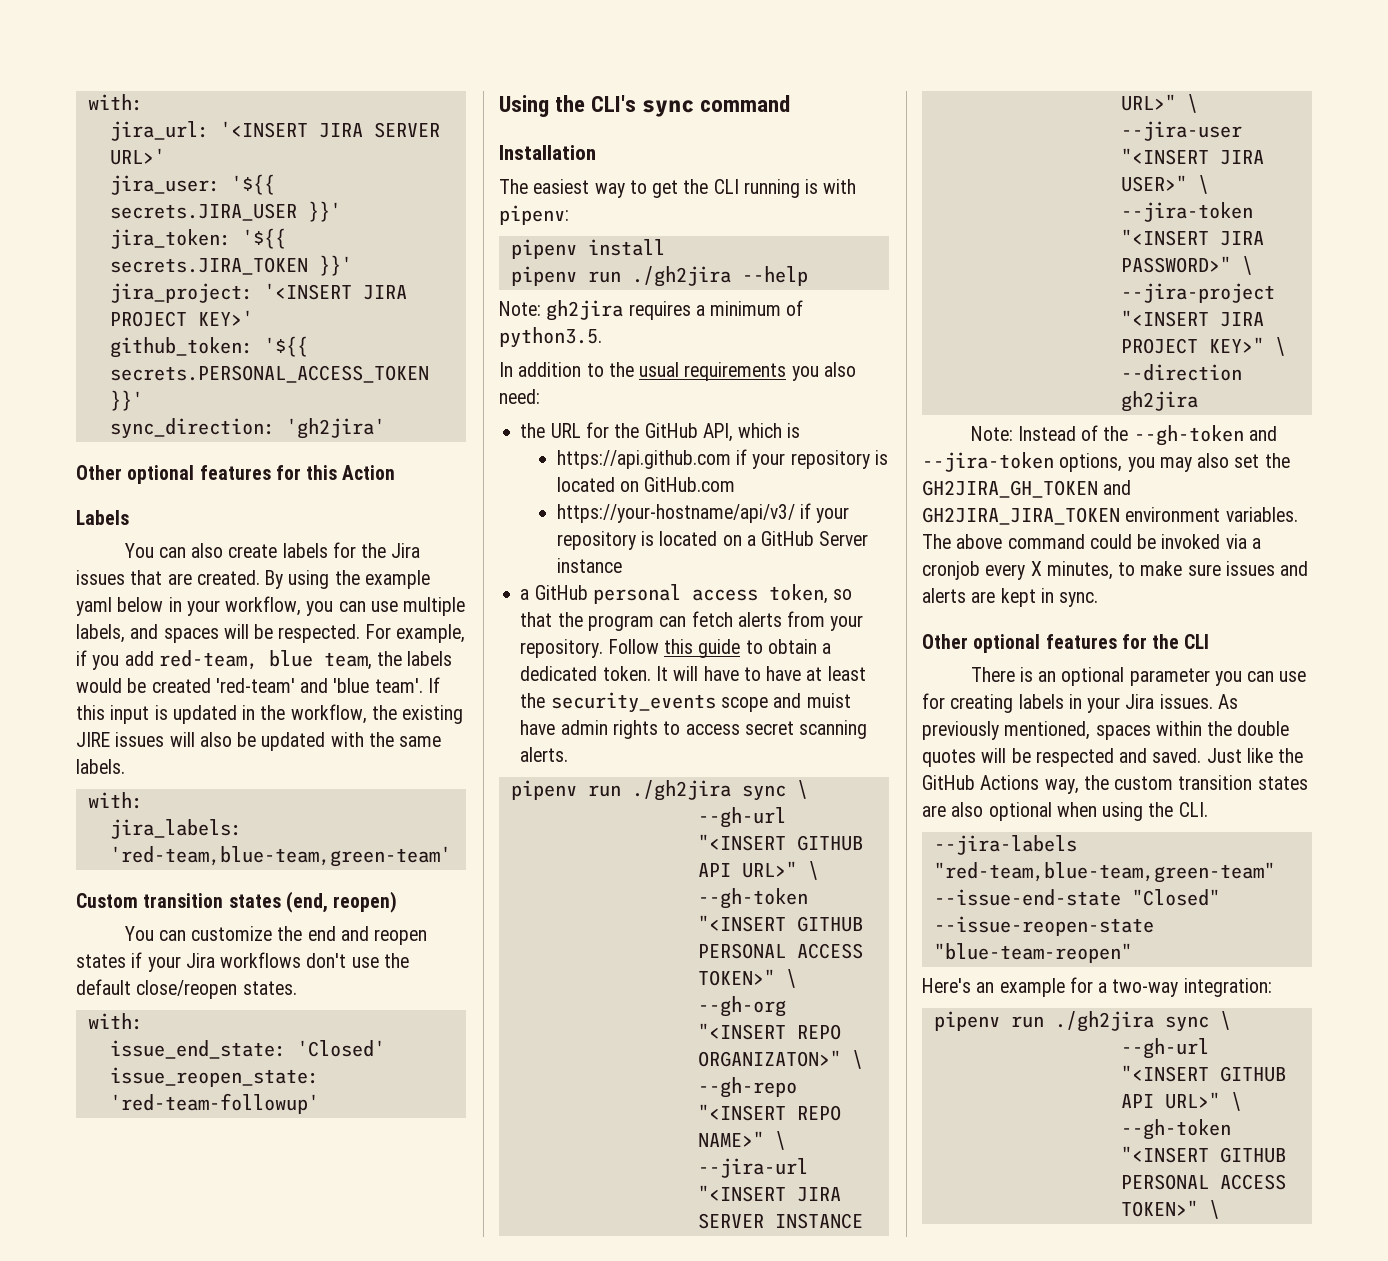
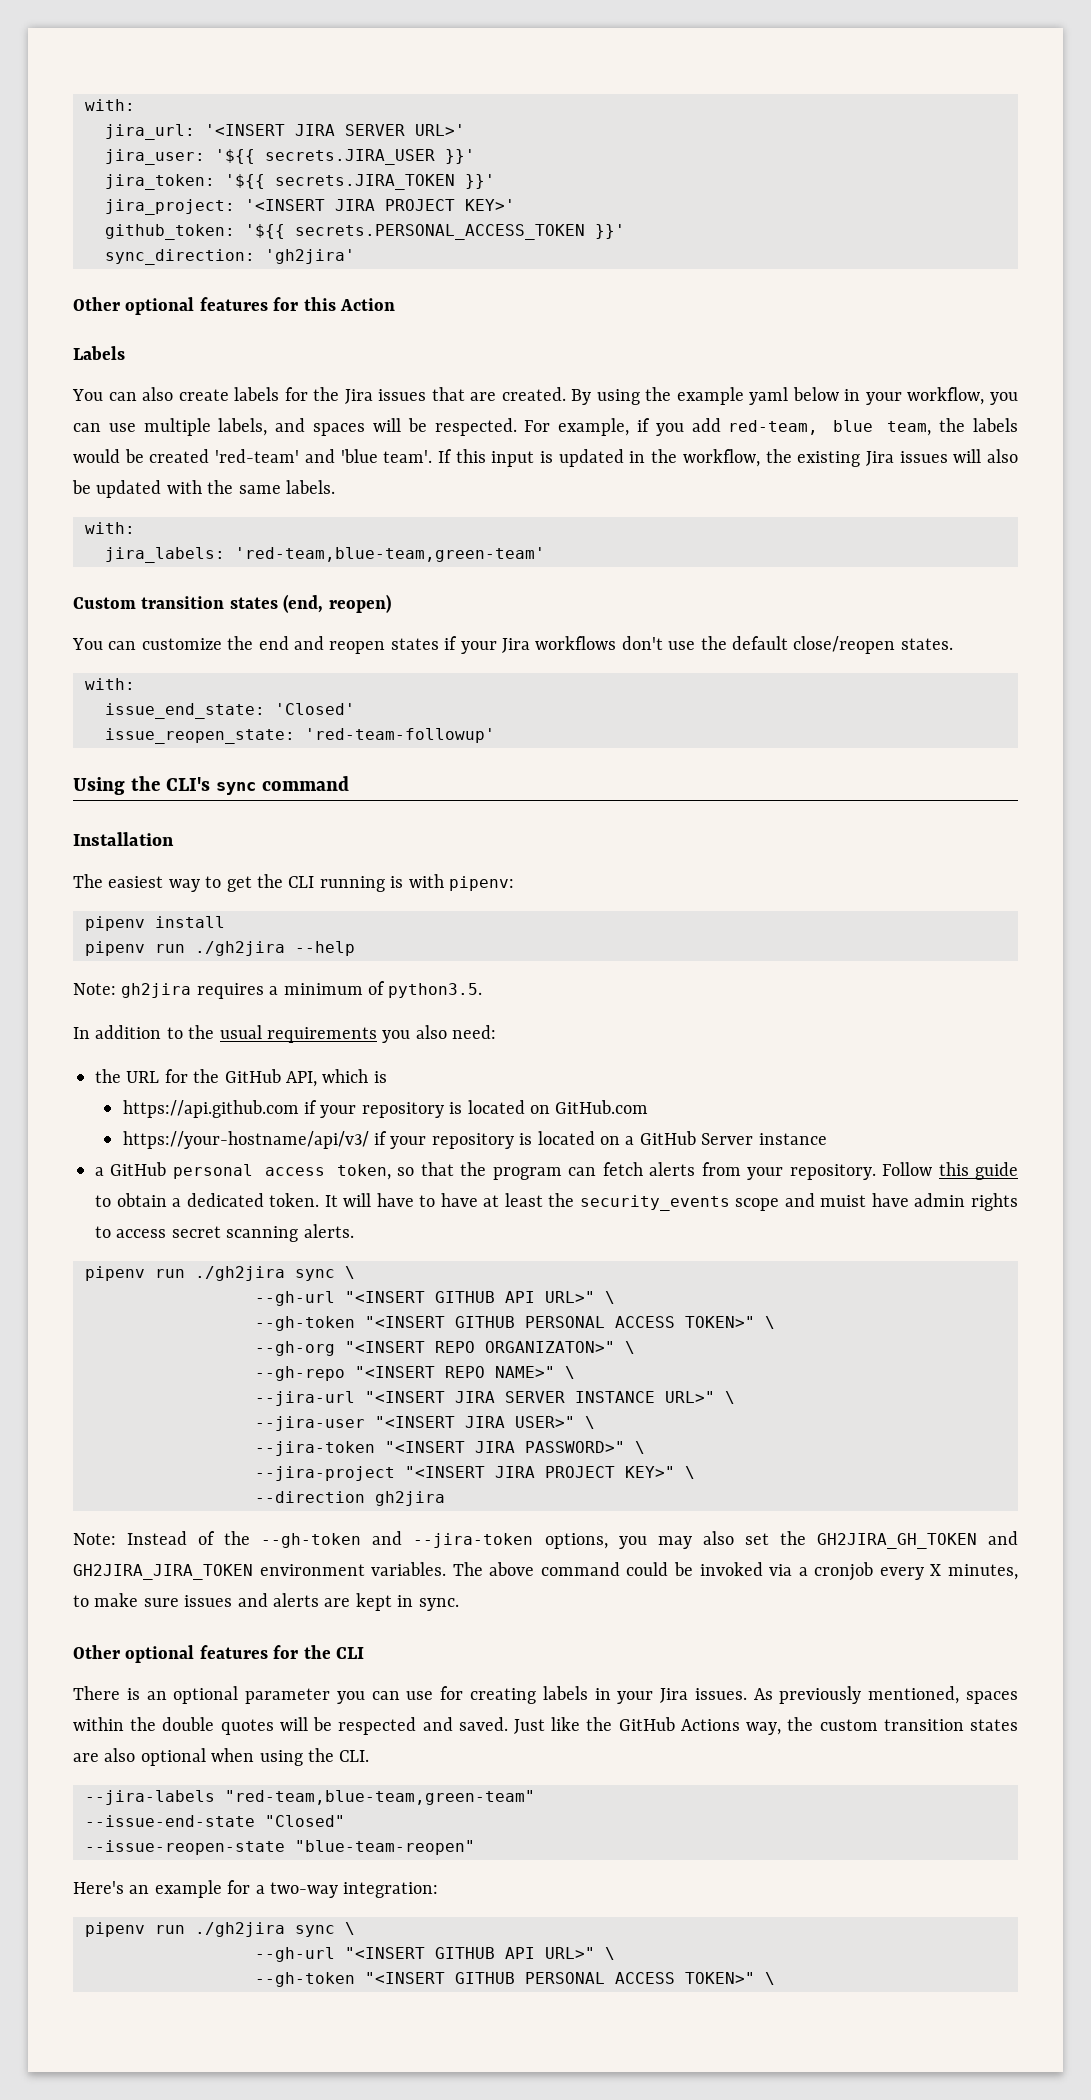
- If this input is updated in the workflow, the existing JIRE issues will also be updated with the same labels.
+ If this input is updated in the workflow, the existing Jira issues will also be updated with the same labels.

